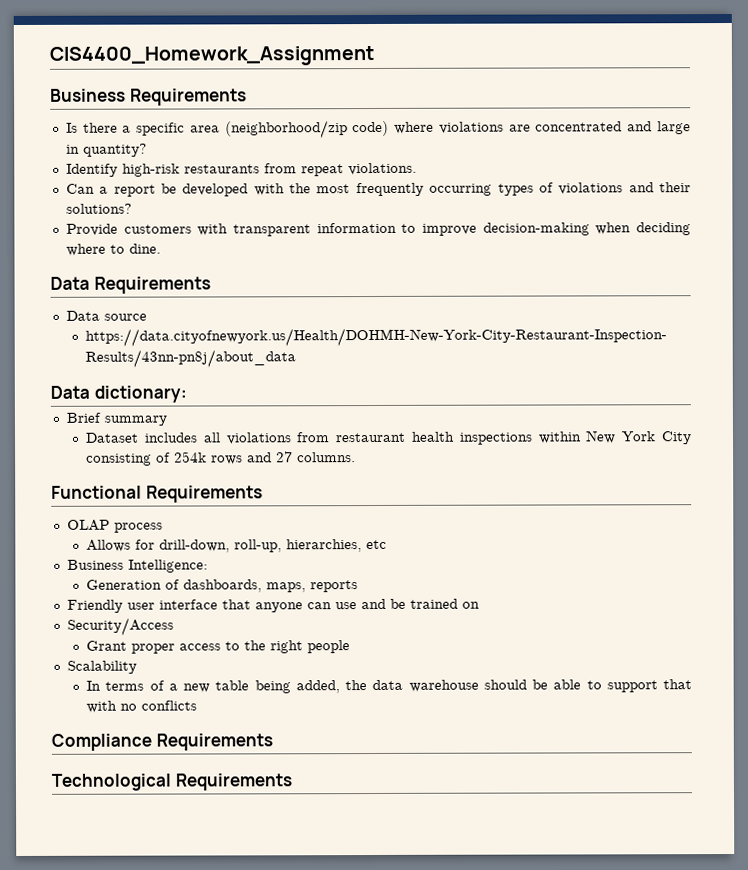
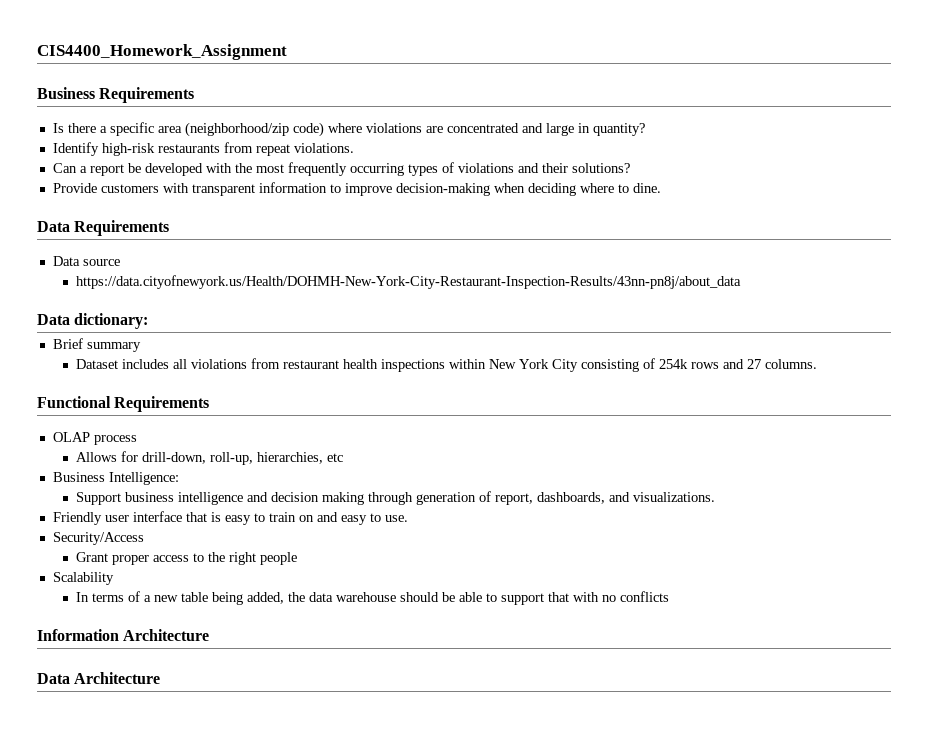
- Generation of dashboards, maps, reports
- Friendly user interface that anyone can use and be trained on
+ Support business intelligence and decision making through generation of report, dashboards, and visualizations.
+ Friendly user interface that is easy to train on and easy to use.
- Compliance Requirements
- Technological Requirements
+ Information Architecture
+ Data Architecture

